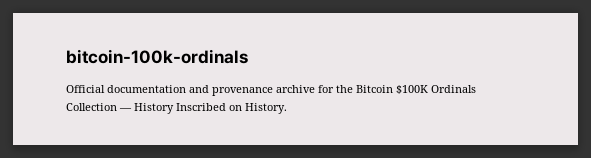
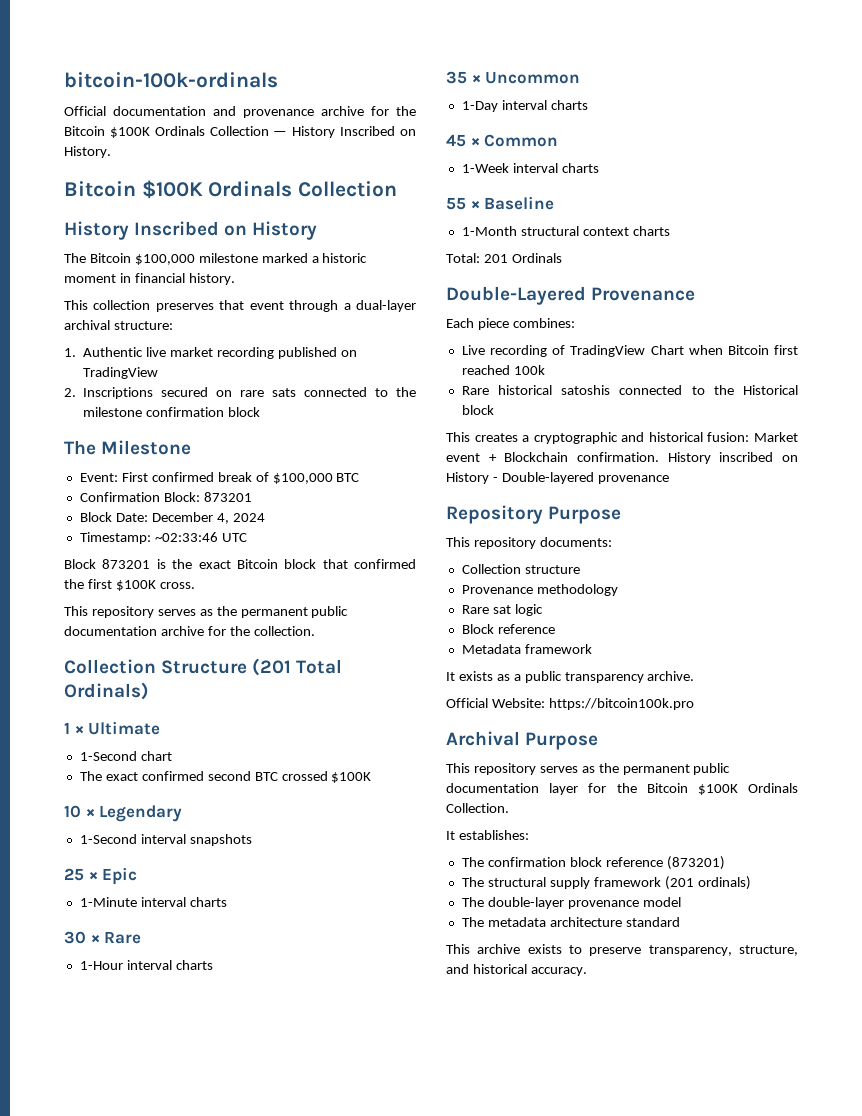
  Official documentation and provenance archive for the Bitcoin $100K Ordinals Collection — History Inscribed on History.
+ Bitcoin $100K Ordinals Collection
+ History Inscribed on History
+ The Bitcoin $100,000 milestone marked a historic moment in financial history.
+ This collection preserves that event through a dual-layer archival structure:
+ 1. Authentic live market recording published on TradingView
+ 2. Inscriptions secured on rare sats connected to the milestone confirmation block
+ The Milestone
+ Event: First confirmed break of $100,000 BTC
+ Confirmation Block: 873201
+ Block Date: December 4, 2024
+ Timestamp: ~02:33:46 UTC
+ Block 873201 is the exact Bitcoin block that confirmed the first $100K cross.
+ This repository serves as the permanent public documentation archive for the collection.
+ Collection Structure (201 Total Ordinals)
+ 1 × Ultimate
+ 1-Second chart
+ The exact confirmed second BTC crossed $100K
+ 10 × Legendary
+ 1-Second interval snapshots
+ 25 × Epic
+ 1-Minute interval charts
+ 30 × Rare
+ 1-Hour interval charts
+ 35 × Uncommon
+ 1-Day interval charts
+ 45 × Common
+ 1-Week interval charts
+ 55 × Baseline
+ 1-Month structural context charts
+ Total: 201 Ordinals
+ Double-Layered Provenance
+ Each piece combines:
+ Live recording of TradingView Chart when Bitcoin first reached 100k
+ Rare historical satoshis connected to the Historical block
+ This creates a cryptographic and historical fusion: Market event + Blockchain confirmation. History inscribed on History - Double-layered provenance
+ Repository Purpose
+ This repository documents:
+ Collection structure
+ Provenance methodology
+ Rare sat logic
+ Block reference
+ Metadata framework
+ It exists as a public transparency archive.
+ Official Website: https://bitcoin100k.pro
+ Archival Purpose
+ This repository serves as the permanent public documentation layer for the Bitcoin $100K Ordinals Collection.
+ It establishes:
+ The confirmation block reference (873201)
+ The structural supply framework (201 ordinals)
+ The double-layer provenance model
+ The metadata architecture standard
+ This archive exists to preserve transparency, structure, and historical accuracy.

